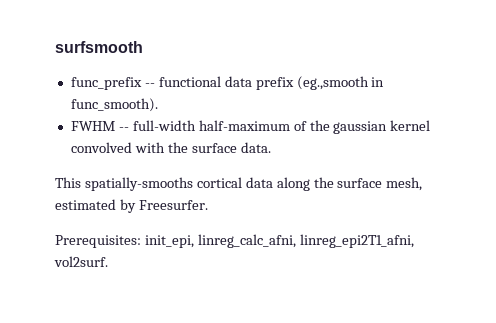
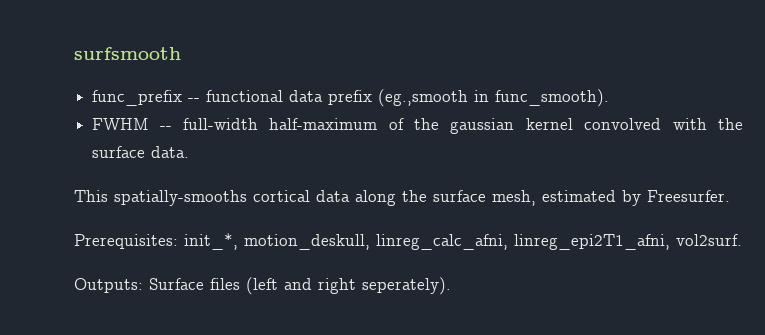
- Prerequisites: init_epi, linreg_calc_afni, linreg_epi2T1_afni, vol2surf.
+ Prerequisites: init_*, motion_deskull, linreg_calc_afni, linreg_epi2T1_afni, vol2surf.
+ Outputs: Surface files (left and right seperately).

